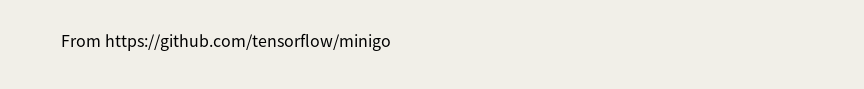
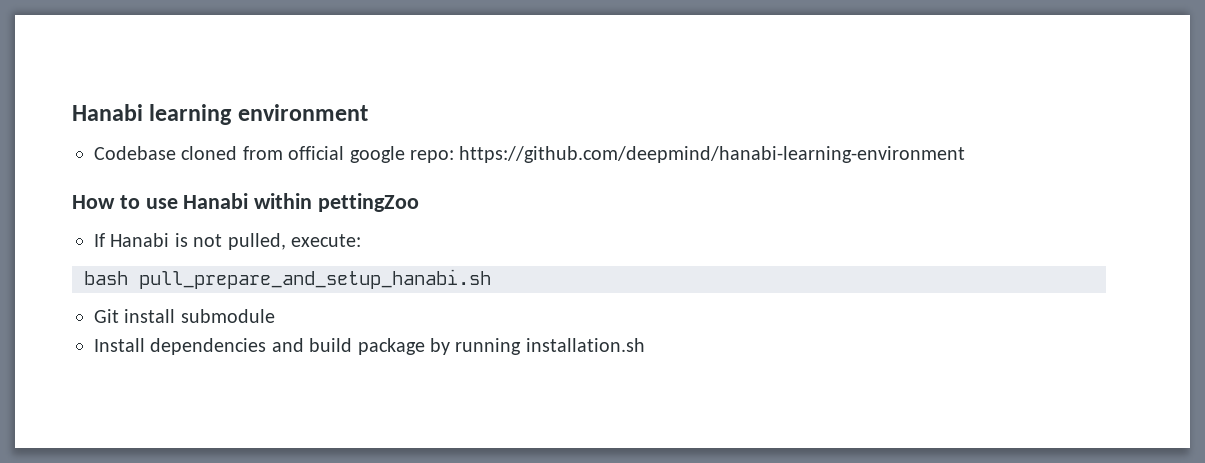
- From https://github.com/tensorflow/minigo
+ Hanabi learning environment
+ Codebase cloned from official google repo: https://github.com/deepmind/hanabi-learning-environment
+ How to use Hanabi within pettingZoo
+ If Hanabi is not pulled, execute:
+ bash pull_prepare_and_setup_hanabi.sh
+ Git install submodule
+ Install dependencies and build package by running installation.sh

